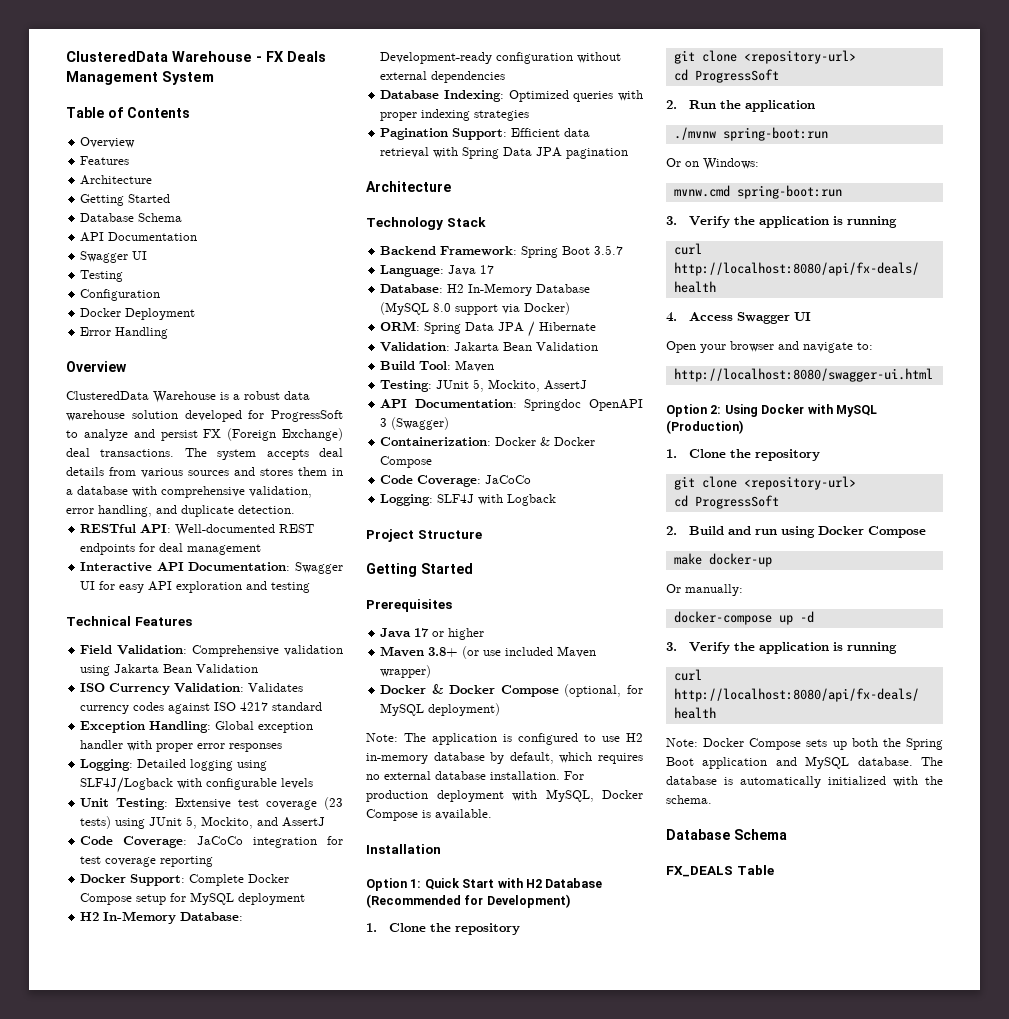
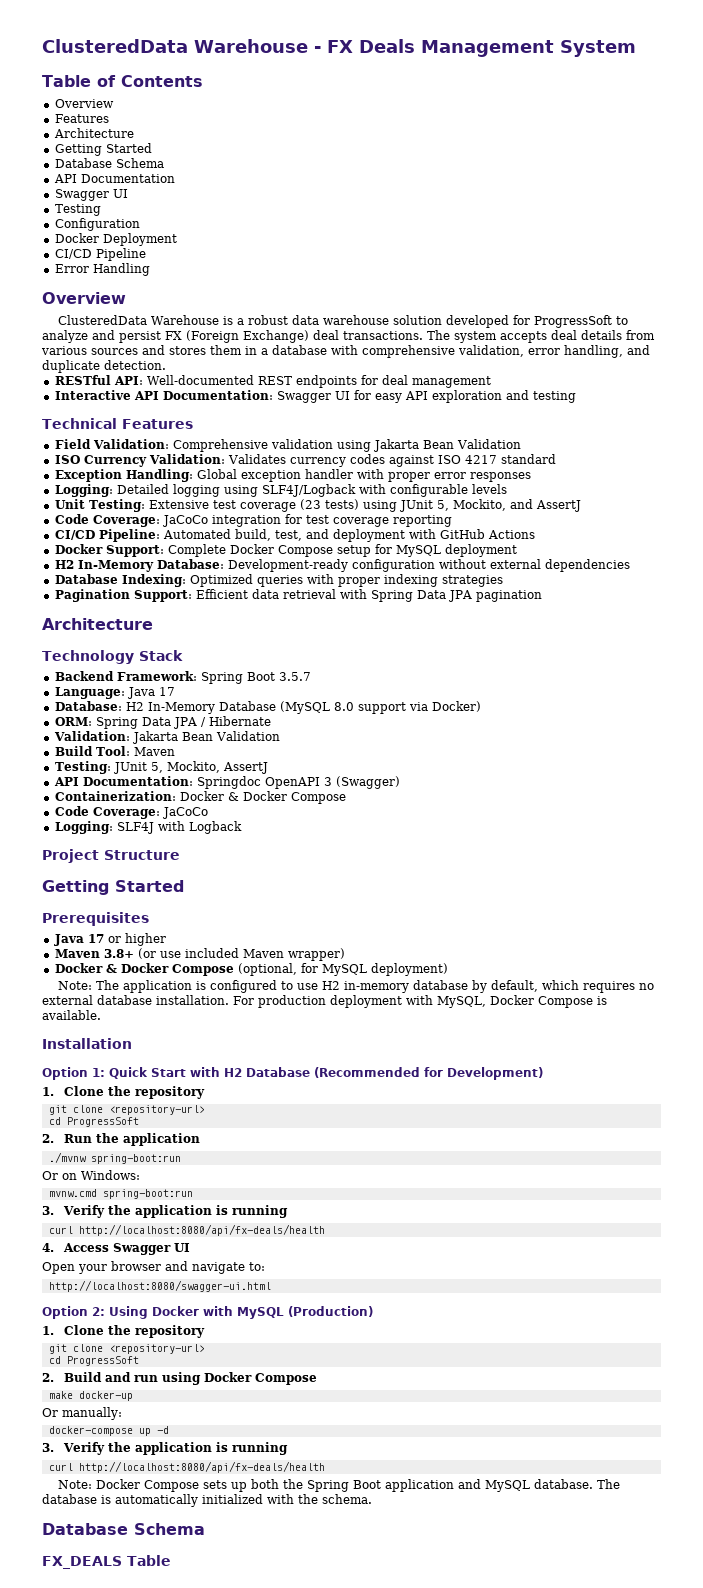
+ CI/CD Pipeline
+ CI/CD Pipeline: Automated build, test, and deployment with GitHub Actions

